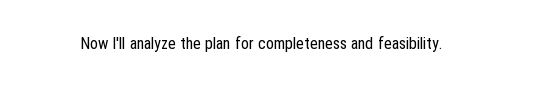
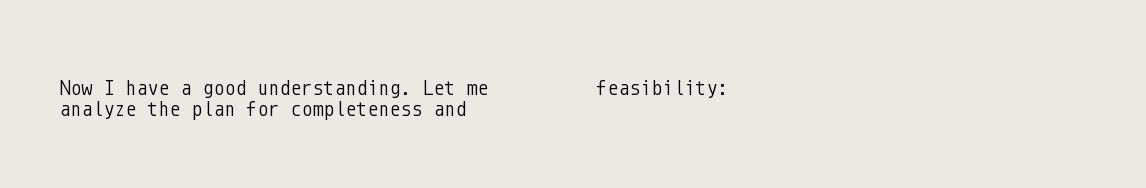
- Now I'll analyze the plan for completeness and feasibility.
+ Now I have a good understanding. Let me analyze the plan for completeness and feasibility:

